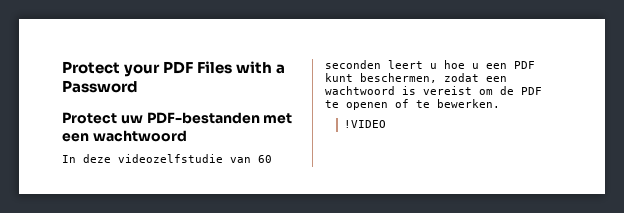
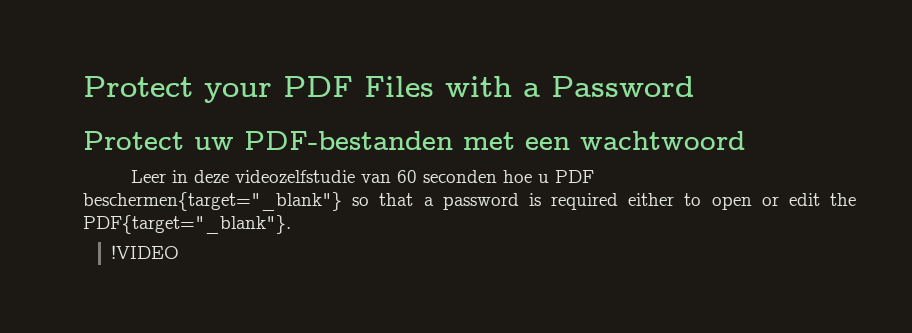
- In deze videozelfstudie van 60 seconden leert u hoe u een PDF kunt beschermen, zodat een wachtwoord is vereist om de PDF te openen of te bewerken.
+ Leer in deze videozelfstudie van 60 seconden hoe u PDF beschermen{target="_blank"} so that a password is required either to open or edit the PDF{target="_blank"}.

